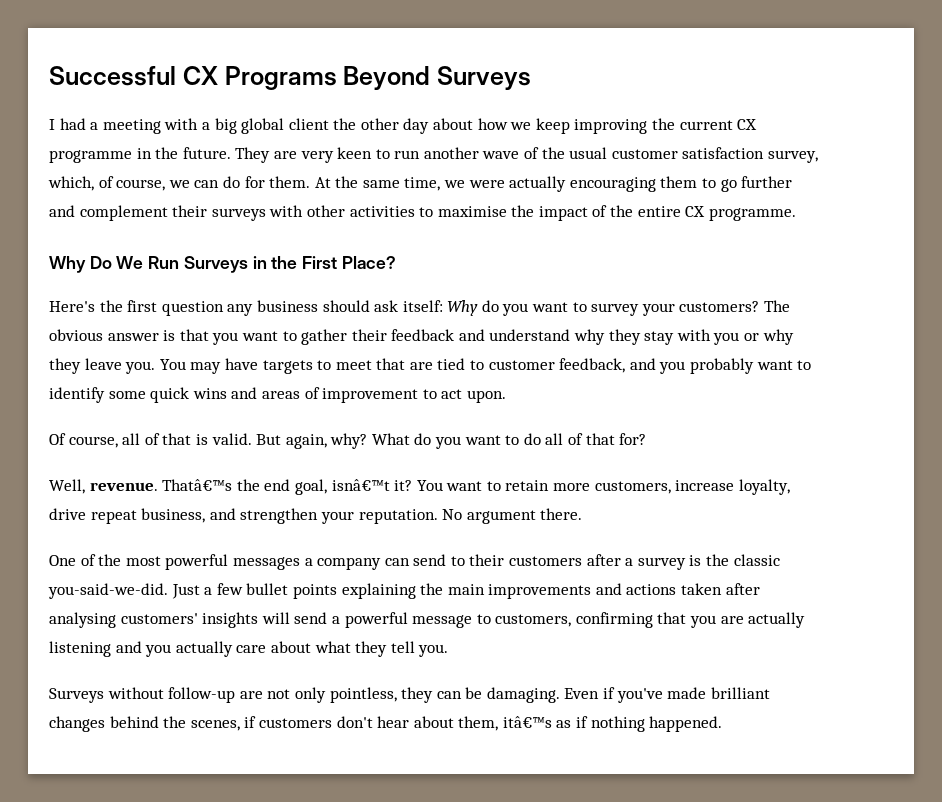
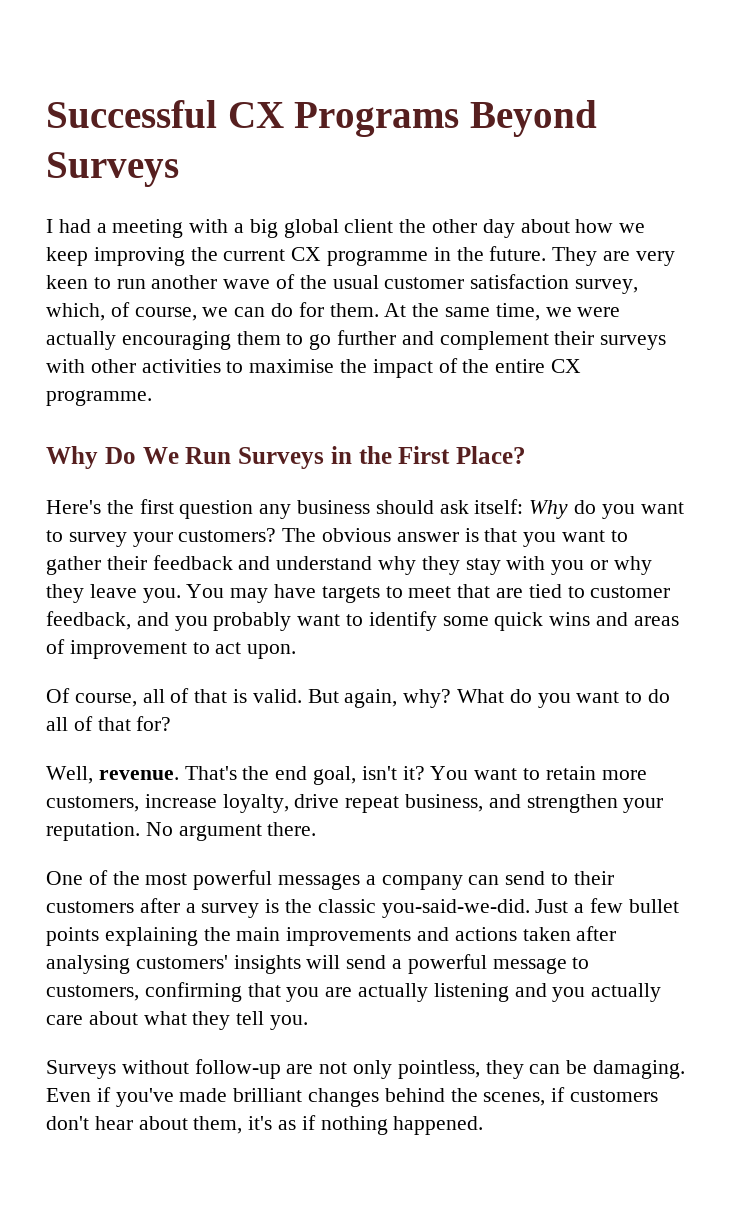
- Thatâ€™s the end goal, isnâ€™t it?
+ That's the end goal, isn't it?
- Even if you've made brilliant changes behind the scenes, if customers don't hear about them, itâ€™s as if nothing happened.
+ Even if you've made brilliant changes behind the scenes, if customers don't hear about them, it's as if nothing happened.

